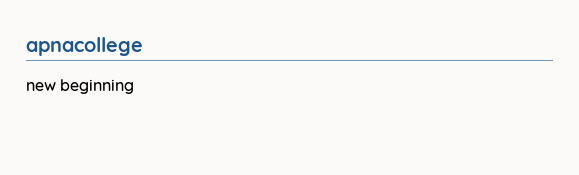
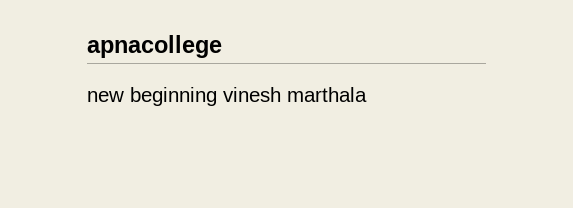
- new beginning
+ new beginning vinesh marthala

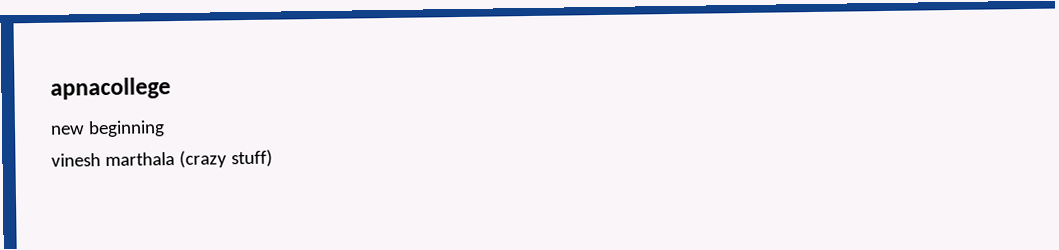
- new beginning vinesh marthala
+ new beginning
+ vinesh marthala (crazy stuff)

